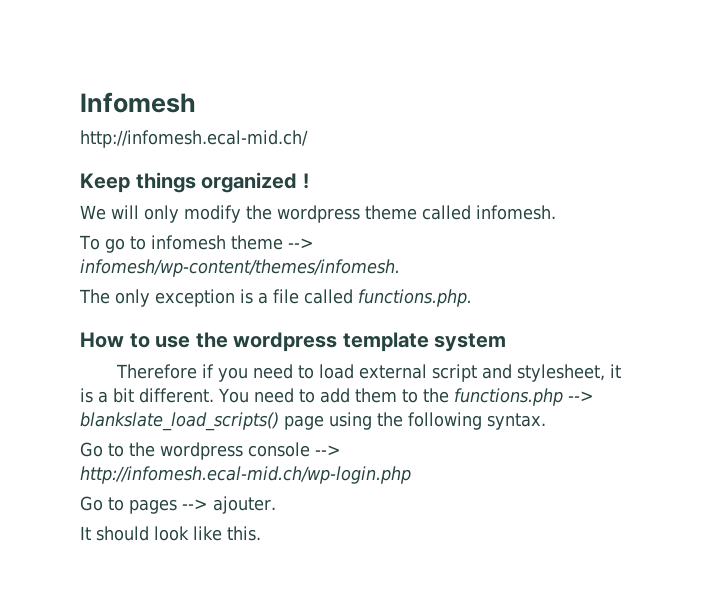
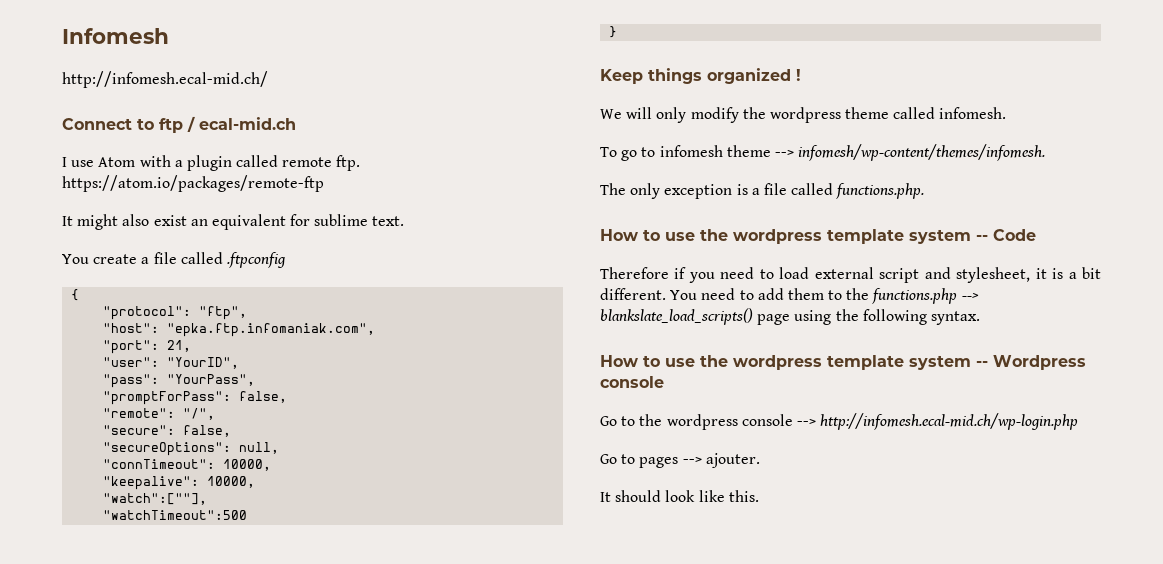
+ Connect to ftp / ecal-mid.ch
+ I use Atom with a plugin called remote ftp. https://atom.io/packages/remote-ftp
+ It might also exist an equivalent for sublime text.
+ You create a file called .ftpconfig
+ {
+ "protocol": "ftp",
+ "host": "epka.ftp.infomaniak.com",
+ "port": 21,
+ "user": "YourID",
+ "pass": "YourPass",
+ "promptForPass": false,
+ "remote": "/",
+ "secure": false,
+ "secureOptions": null,
+ "connTimeout": 10000,
+ "keepalive": 10000,
+ "watch":[""],
+ "watchTimeout":500
+ }
- How to use the wordpress template system
+ How to use the wordpress template system -- Code
+ How to use the wordpress template system -- Wordpress console

